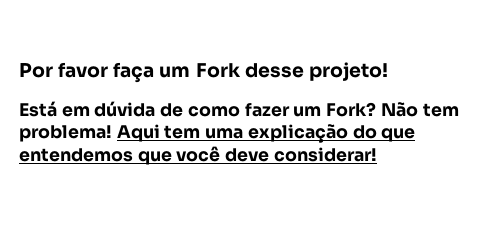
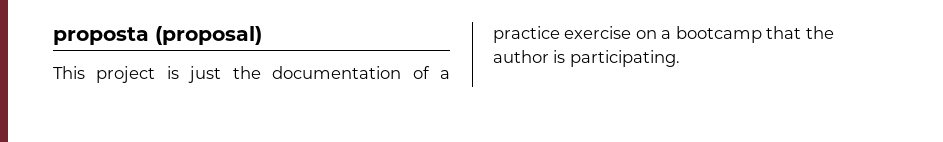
- Por favor faça um Fork desse projeto!
- Está em dúvida de como fazer um Fork? Não tem problema! Aqui tem uma explicação do que entendemos que você deve considerar!
+ proposta (proposal)
+ This project is just the documentation of a practice exercise on a bootcamp that the author is participating.

